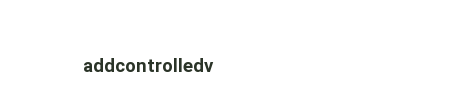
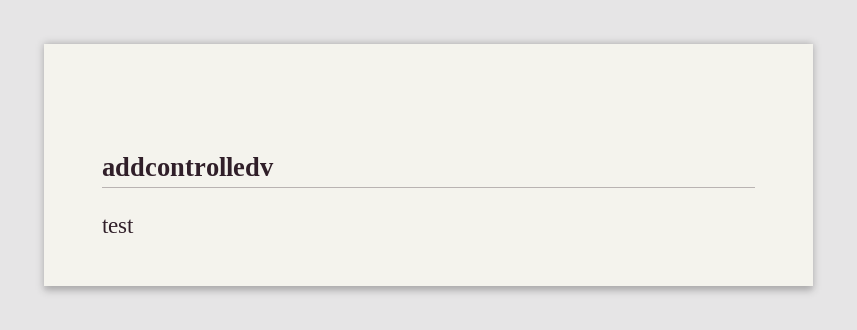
+ test

